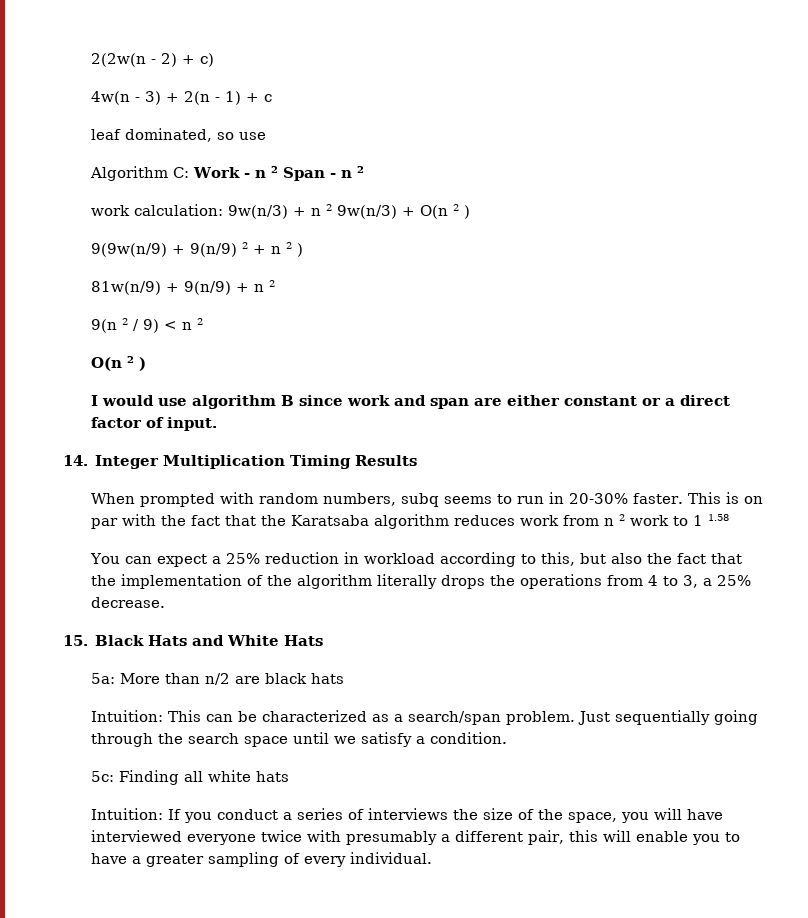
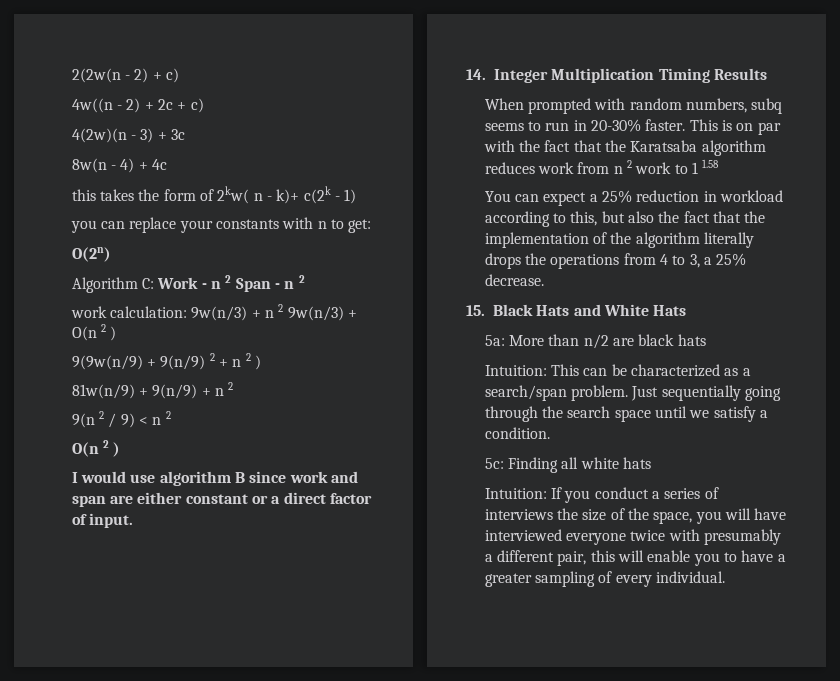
- 4w(n - 3) + 2(n - 1) + c
- leaf dominated, so use
+ 4w((n - 2) + 2c + c)
+ 4(2w)(n - 3) + 3c
+ 8w(n - 4) + 4c
+ this takes the form of 2kw( n - k)+ c(2k - 1)
+ you can replace your constants with n to get:
+ O(2n)

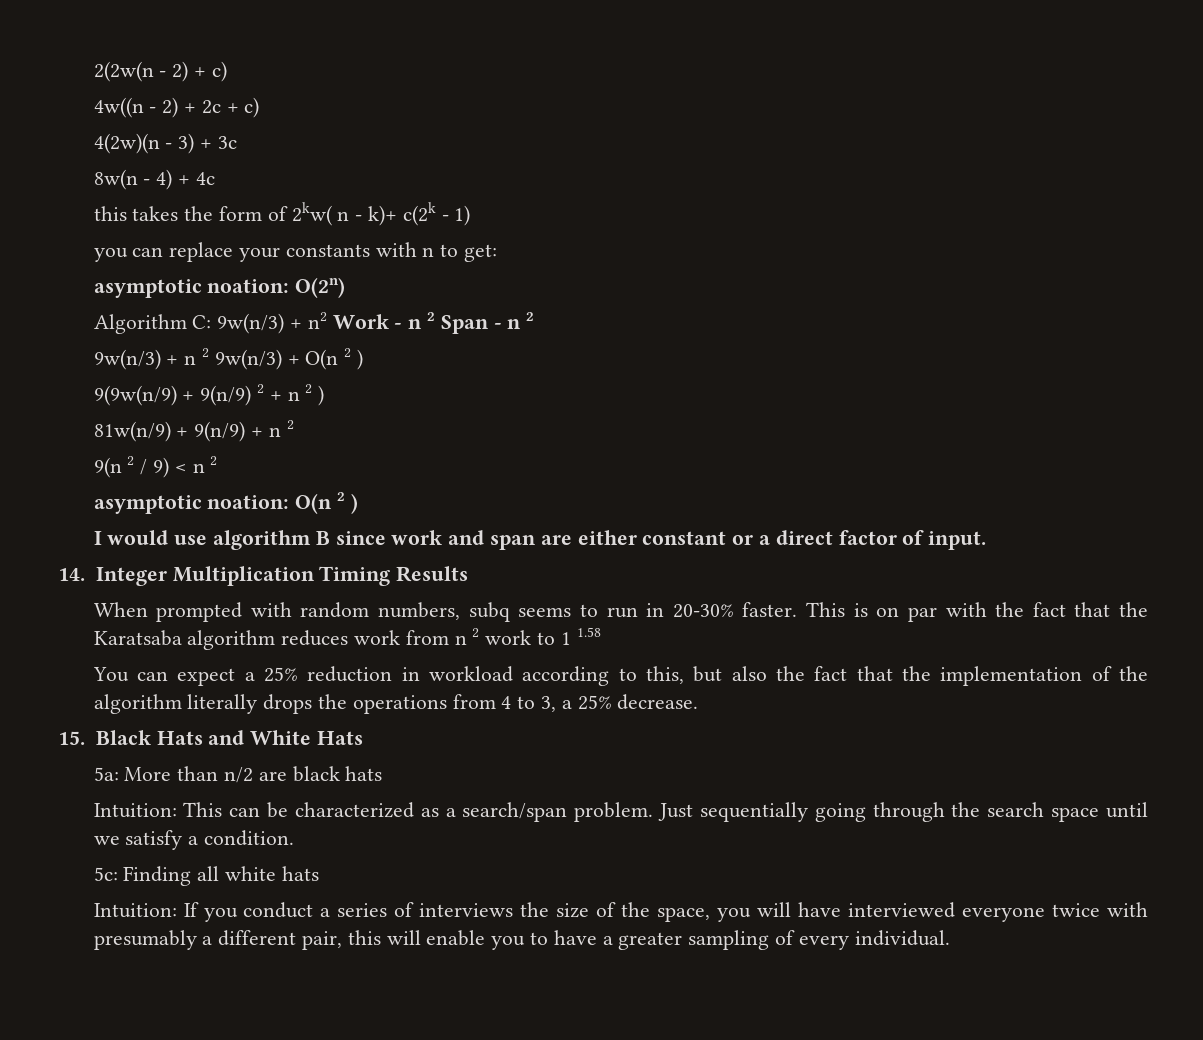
- O(2n)
+ asymptotic noation: O(2n)
- Algorithm C: Work - n 2 Span - n 2
+ Algorithm C: 9w(n/3) + n2 Work - n 2 Span - n 2
- work calculation: 9w(n/3) + n 2 9w(n/3) + O(n 2 )
+ 9w(n/3) + n 2 9w(n/3) + O(n 2 )
  9(n 2 / 9) < n 2
- O(n 2 )
+ asymptotic noation: O(n 2 )

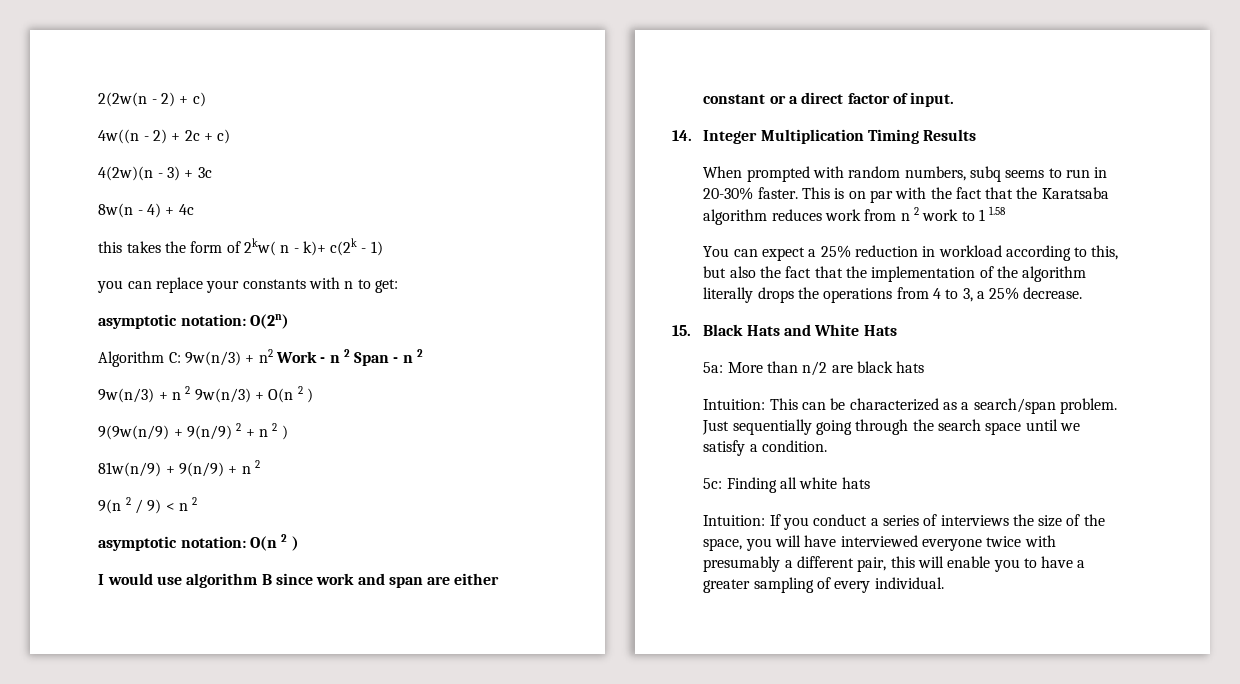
- asymptotic noation: O(2n)
+ asymptotic notation: O(2n)
- asymptotic noation: O(n 2 )
+ asymptotic notation: O(n 2 )

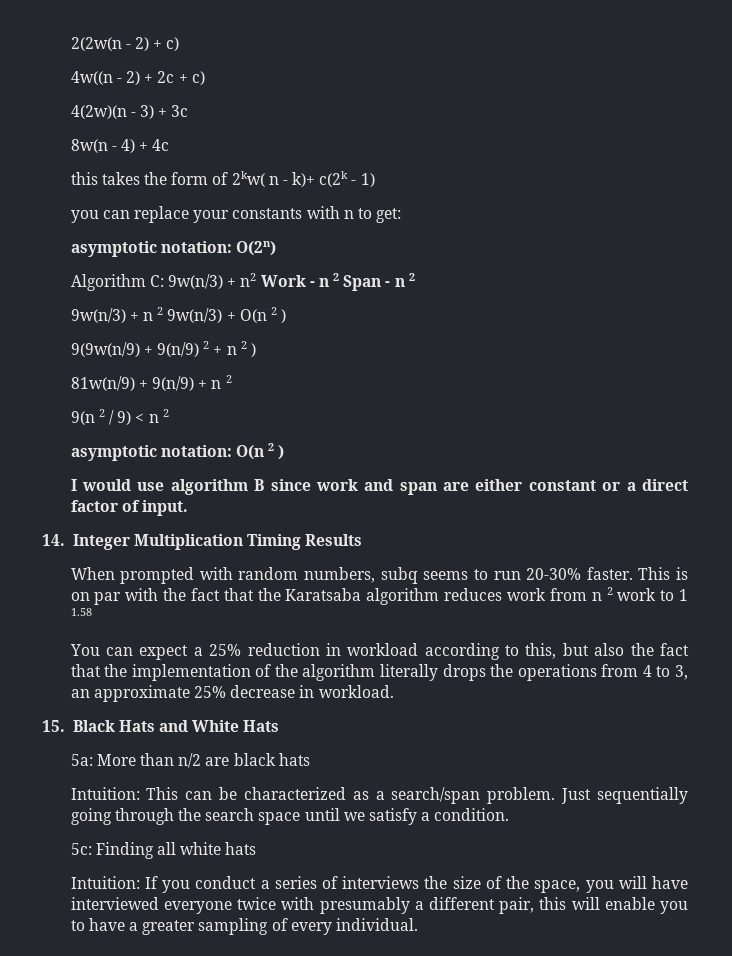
- When prompted with random numbers, subq seems to run in 20-30% faster.
+ When prompted with random numbers, subq seems to run 20-30% faster.
- You can expect a 25% reduction in workload according to this, but also the fact that the implementation of the algorithm literally drops the operations from 4 to 3, a 25% decrease.
+ You can expect a 25% reduction in workload according to this, but also the fact that the implementation of the algorithm literally drops the operations from 4 to 3, an approximate 25% decrease in workload.

